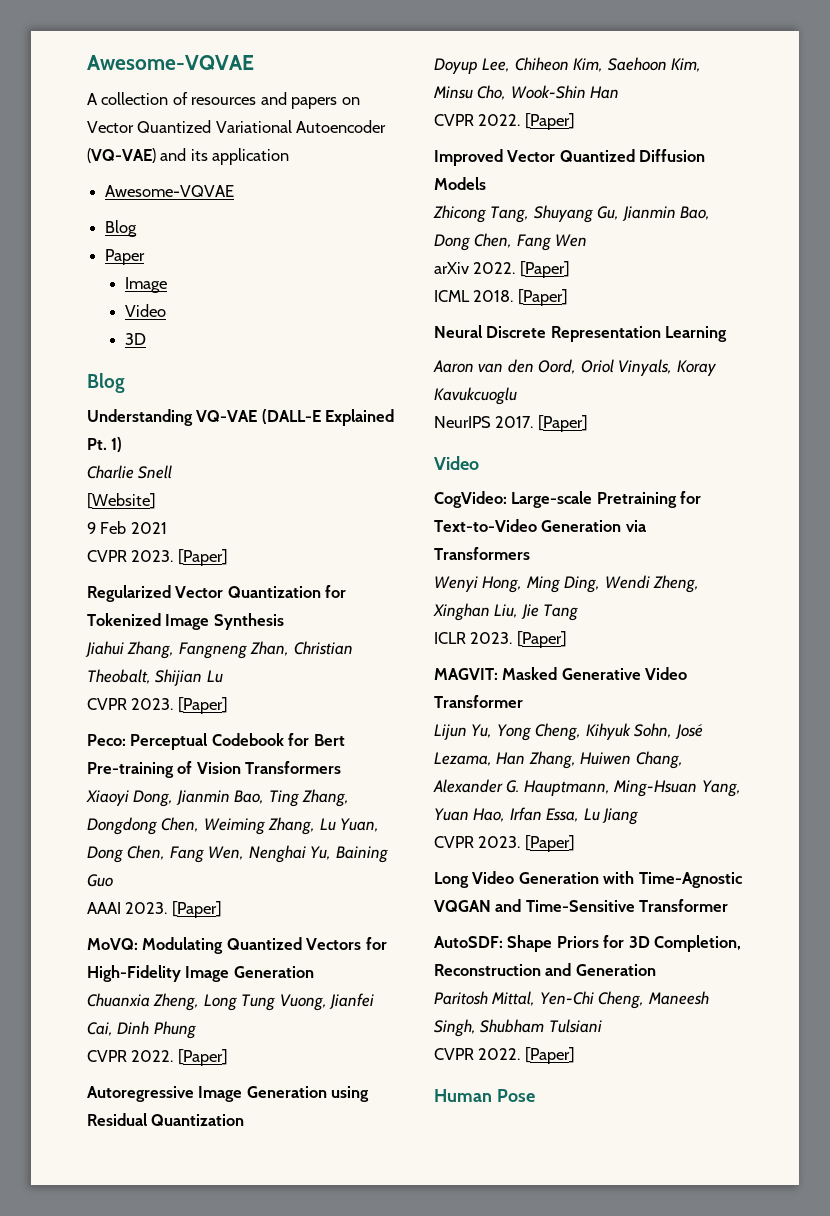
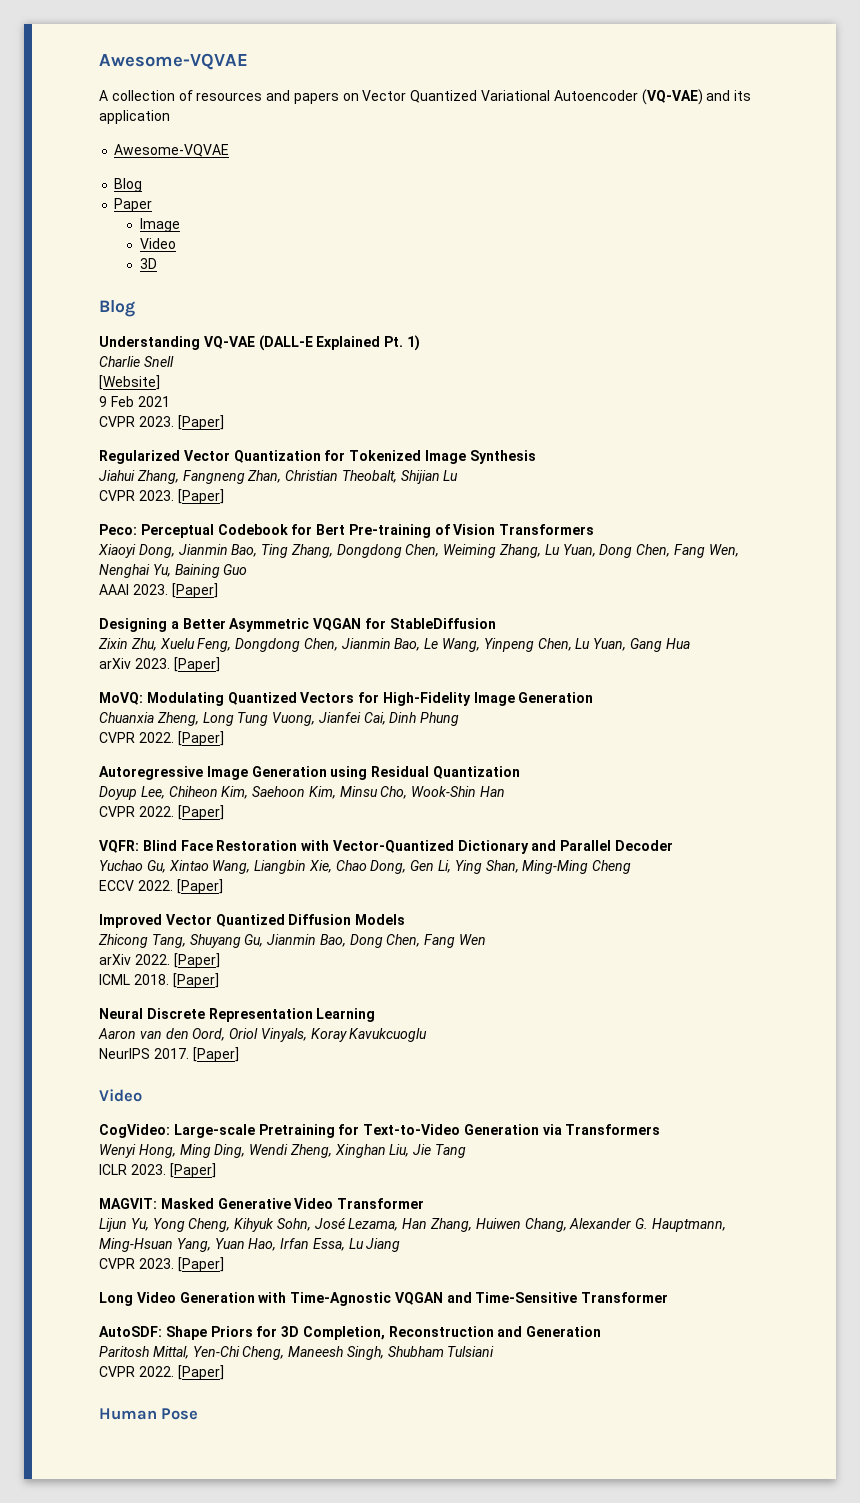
+ Designing a Better Asymmetric VQGAN for StableDiffusion
+ Zixin Zhu, Xuelu Feng, Dongdong Chen, Jianmin Bao, Le Wang, Yinpeng Chen, Lu Yuan, Gang Hua
+ arXiv 2023. [Paper]
+ VQFR: Blind Face Restoration with Vector-Quantized Dictionary and Parallel Decoder
+ Yuchao Gu, Xintao Wang, Liangbin Xie, Chao Dong, Gen Li, Ying Shan, Ming-Ming Cheng
+ ECCV 2022. [Paper]

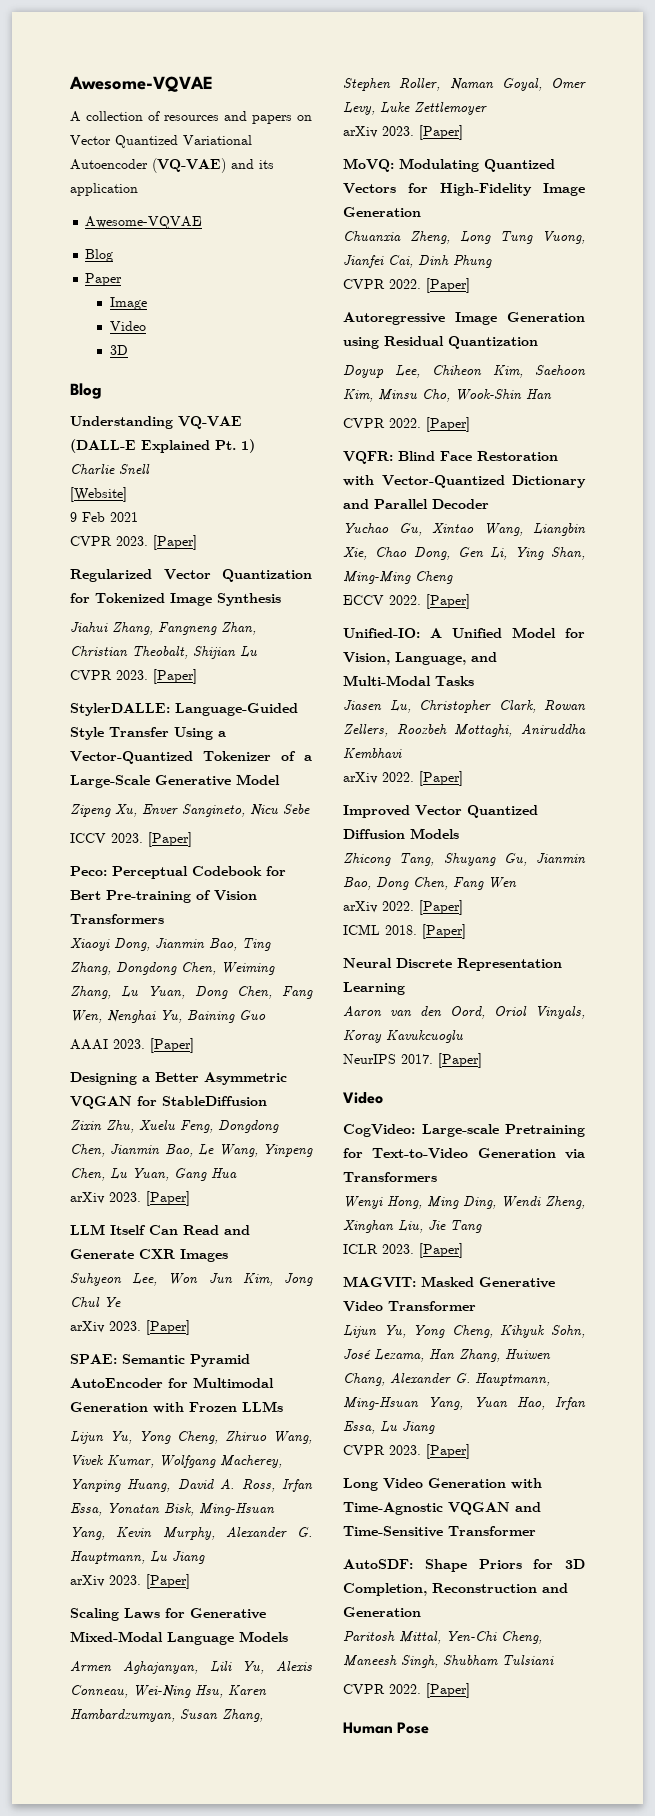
+ StylerDALLE: Language-Guided Style Transfer Using a Vector-Quantized Tokenizer of a Large-Scale Generative Model
+ Zipeng Xu, Enver Sangineto, Nicu Sebe
+ ICCV 2023. [Paper]
+ LLM Itself Can Read and Generate CXR Images
+ Suhyeon Lee, Won Jun Kim, Jong Chul Ye
+ arXiv 2023. [Paper]
+ SPAE: Semantic Pyramid AutoEncoder for Multimodal Generation with Frozen LLMs
+ Lijun Yu, Yong Cheng, Zhiruo Wang, Vivek Kumar, Wolfgang Macherey, Yanping Huang, David A. Ross, Irfan Essa, Yonatan Bisk, Ming-Hsuan Yang, Kevin Murphy, Alexander G. Hauptmann, Lu Jiang
+ arXiv 2023. [Paper]
+ Scaling Laws for Generative Mixed-Modal Language Models
+ Armen Aghajanyan, Lili Yu, Alexis Conneau, Wei-Ning Hsu, Karen Hambardzumyan, Susan Zhang, Stephen Roller, Naman Goyal, Omer Levy, Luke Zettlemoyer
+ arXiv 2023. [Paper]
+ Unified-IO: A Unified Model for Vision, Language, and Multi-Modal Tasks
+ Jiasen Lu, Christopher Clark, Rowan Zellers, Roozbeh Mottaghi, Aniruddha Kembhavi
+ arXiv 2022. [Paper]

